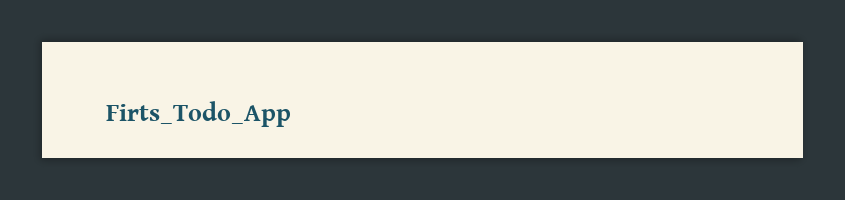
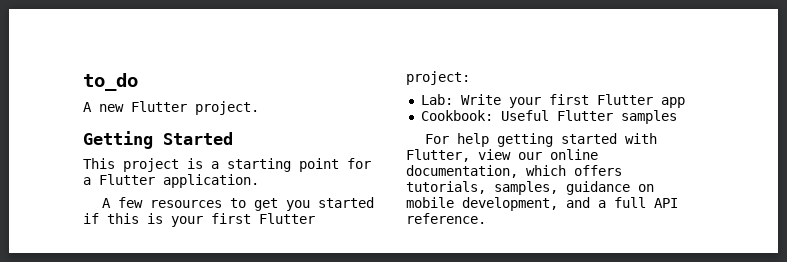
- Firts_Todo_App
+ to_do
+ A new Flutter project.
+ Getting Started
+ This project is a starting point for a Flutter application.
+ A few resources to get you started if this is your first Flutter project:
+ Lab: Write your first Flutter app
+ Cookbook: Useful Flutter samples
+ For help getting started with Flutter, view our online documentation, which offers tutorials, samples, guidance on mobile development, and a full API reference.

